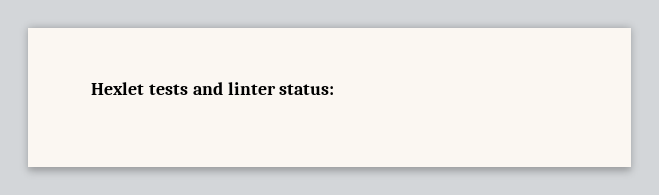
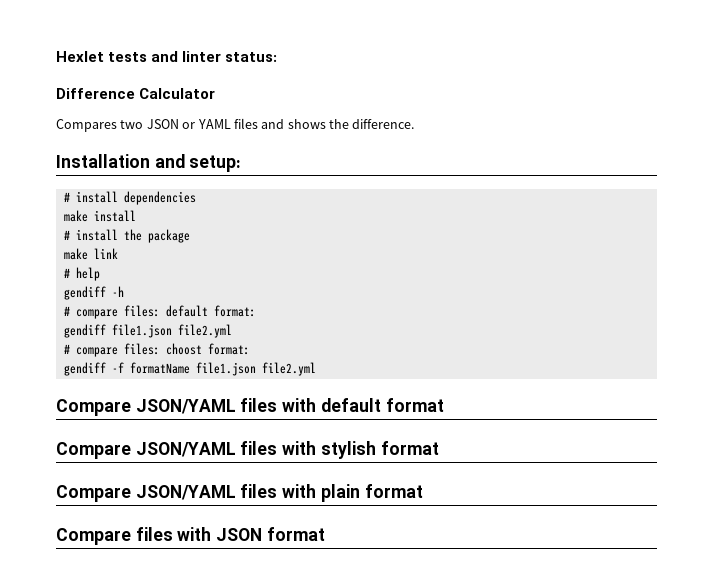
+ Difference Calculator
+ Compares two JSON or YAML files and shows the difference.
+ Installation and setup:
+ # install dependencies
+ make install
+ # install the package
+ make link
+ # help
+ gendiff -h
+ # compare files: default format:
+ gendiff file1.json file2.yml
+ # compare files: choost format:
+ gendiff -f formatName file1.json file2.yml
+ Compare JSON/YAML files with default format
+ Compare JSON/YAML files with stylish format
+ Compare JSON/YAML files with plain format
+ Compare files with JSON format

